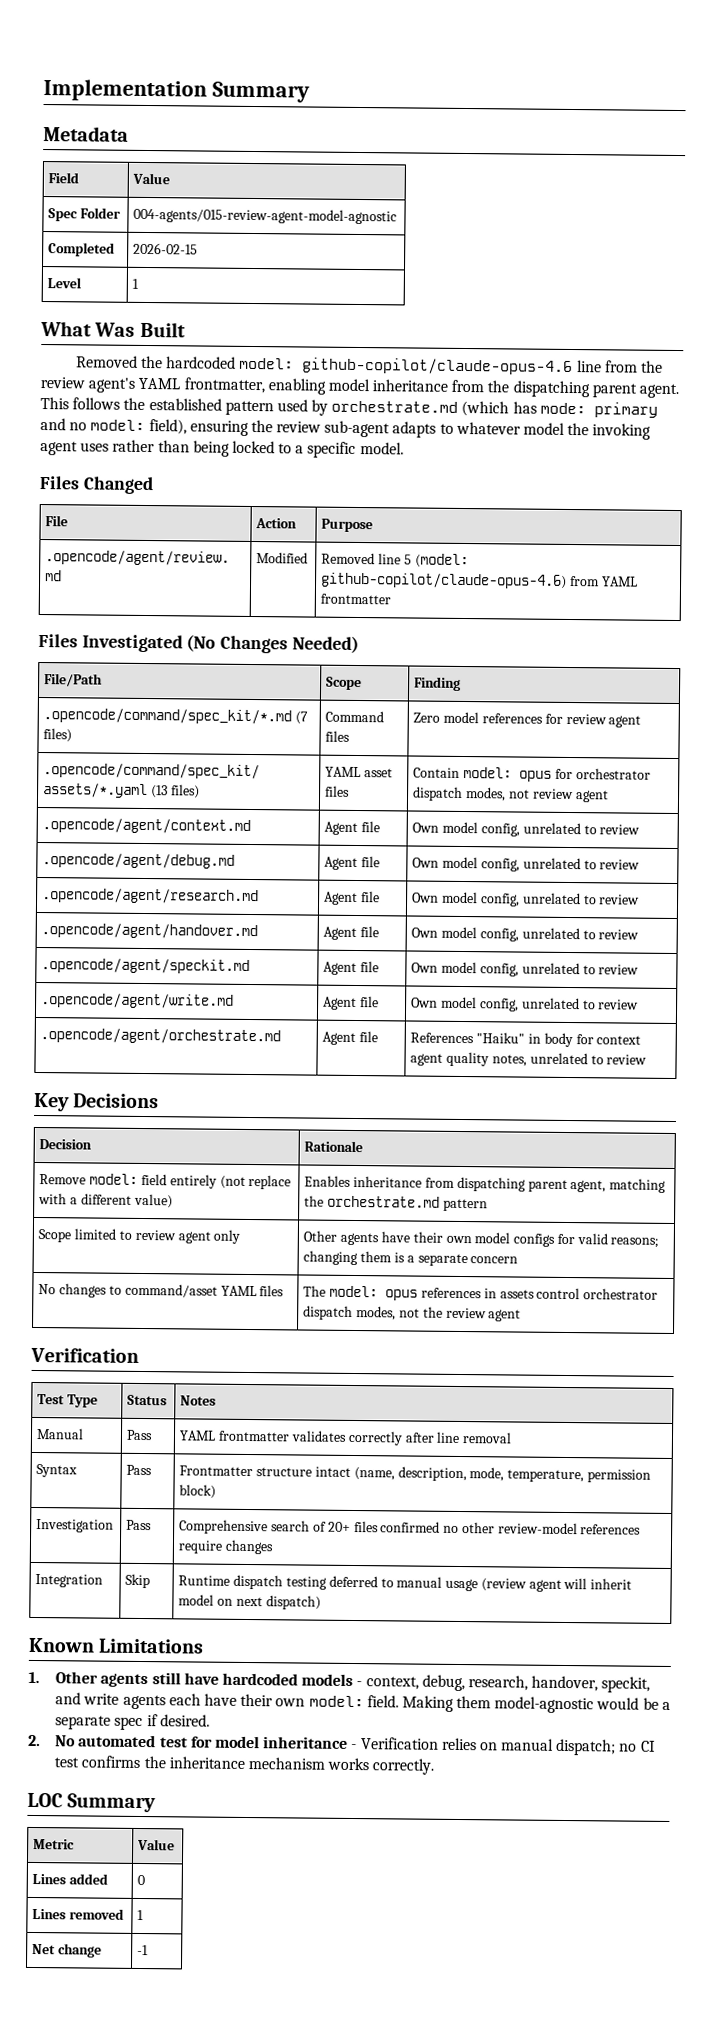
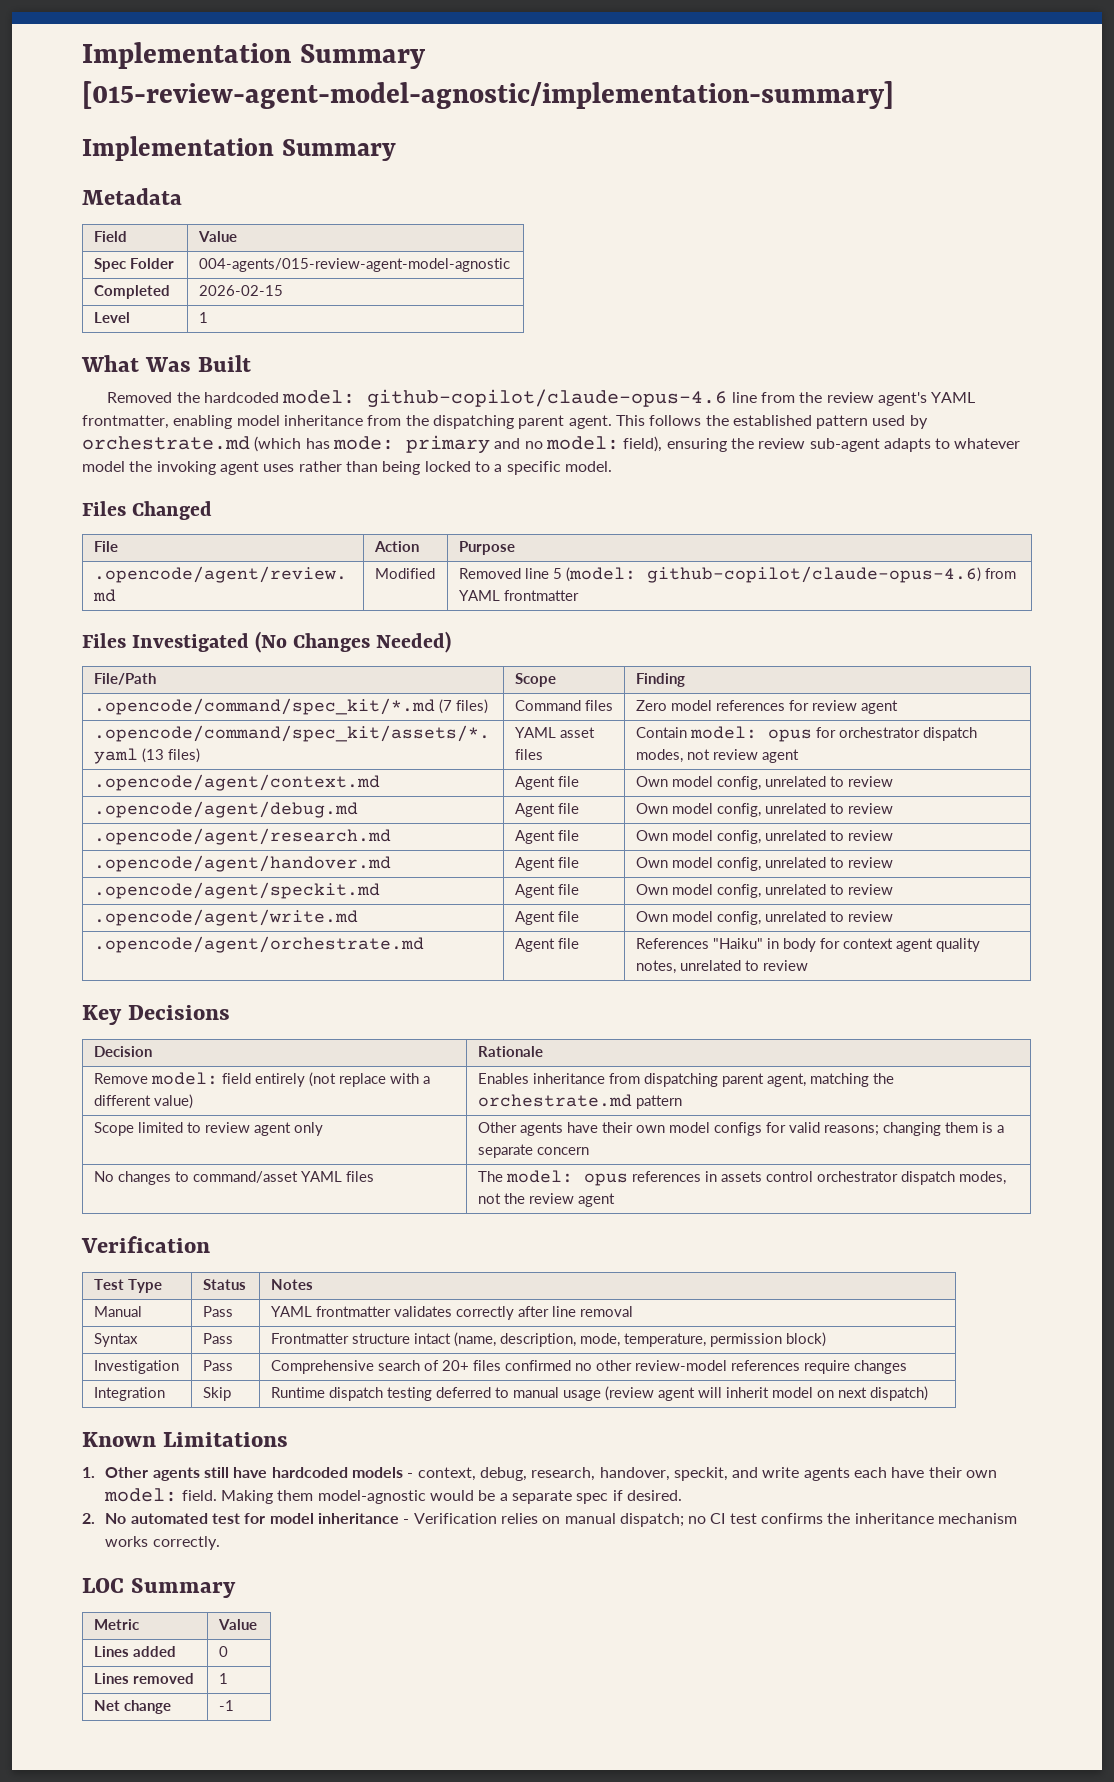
+ Implementation Summary [015-review-agent-model-agnostic/implementation-summary]

